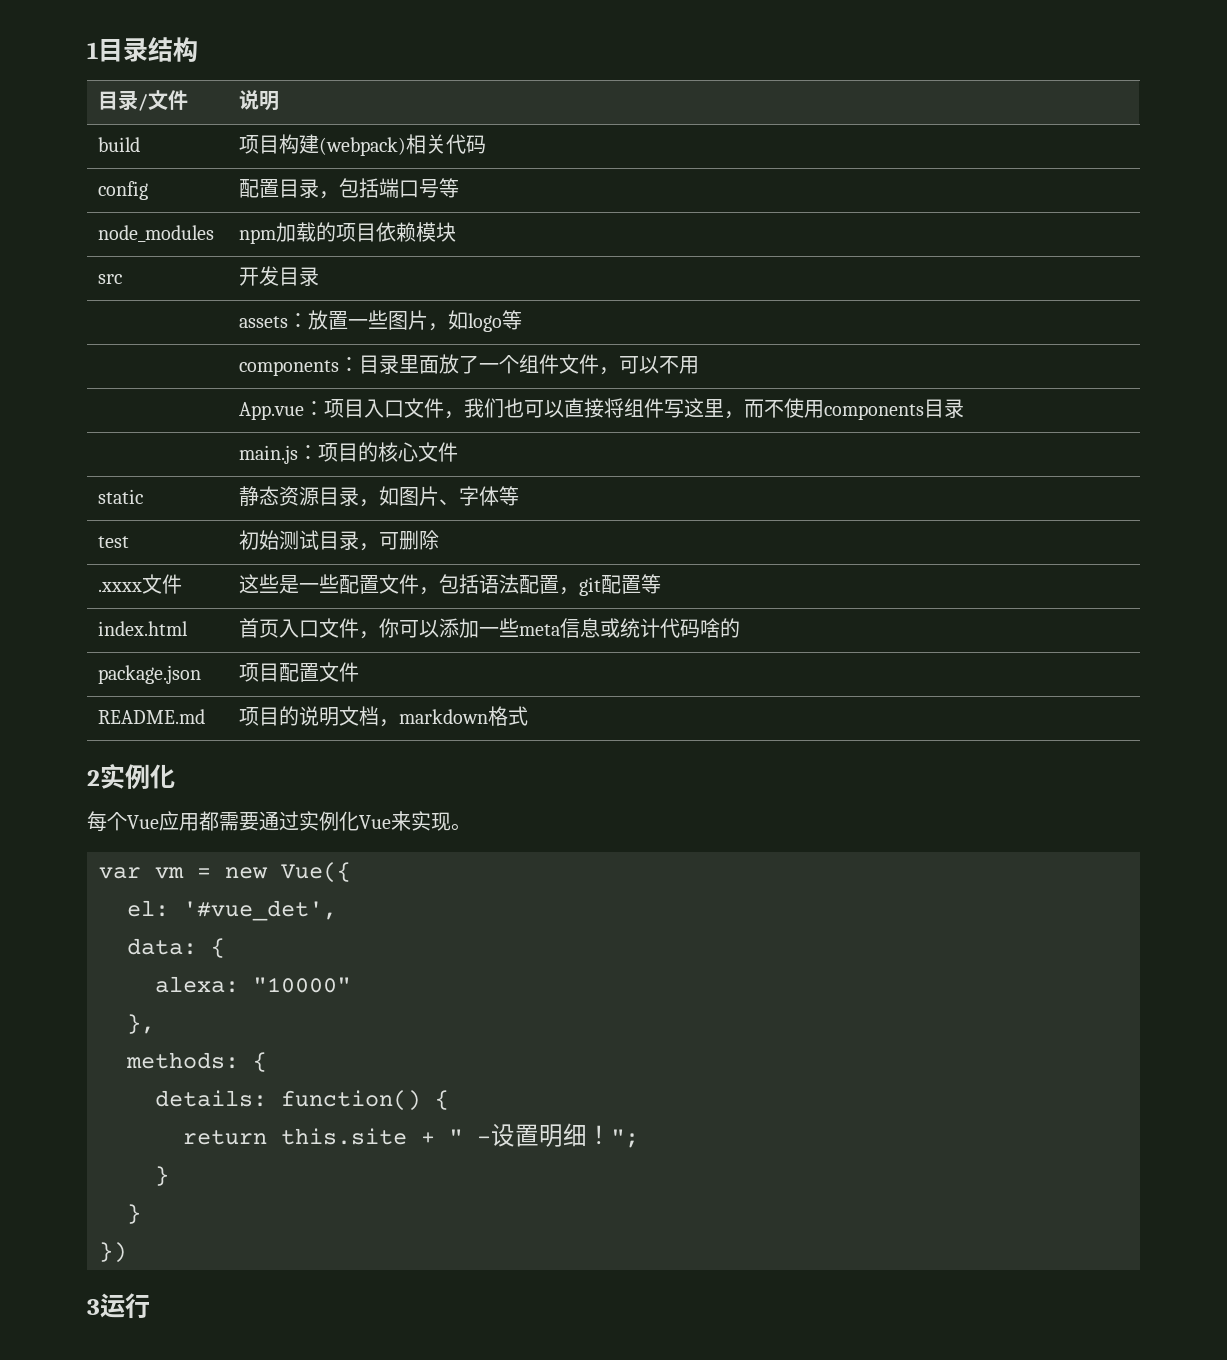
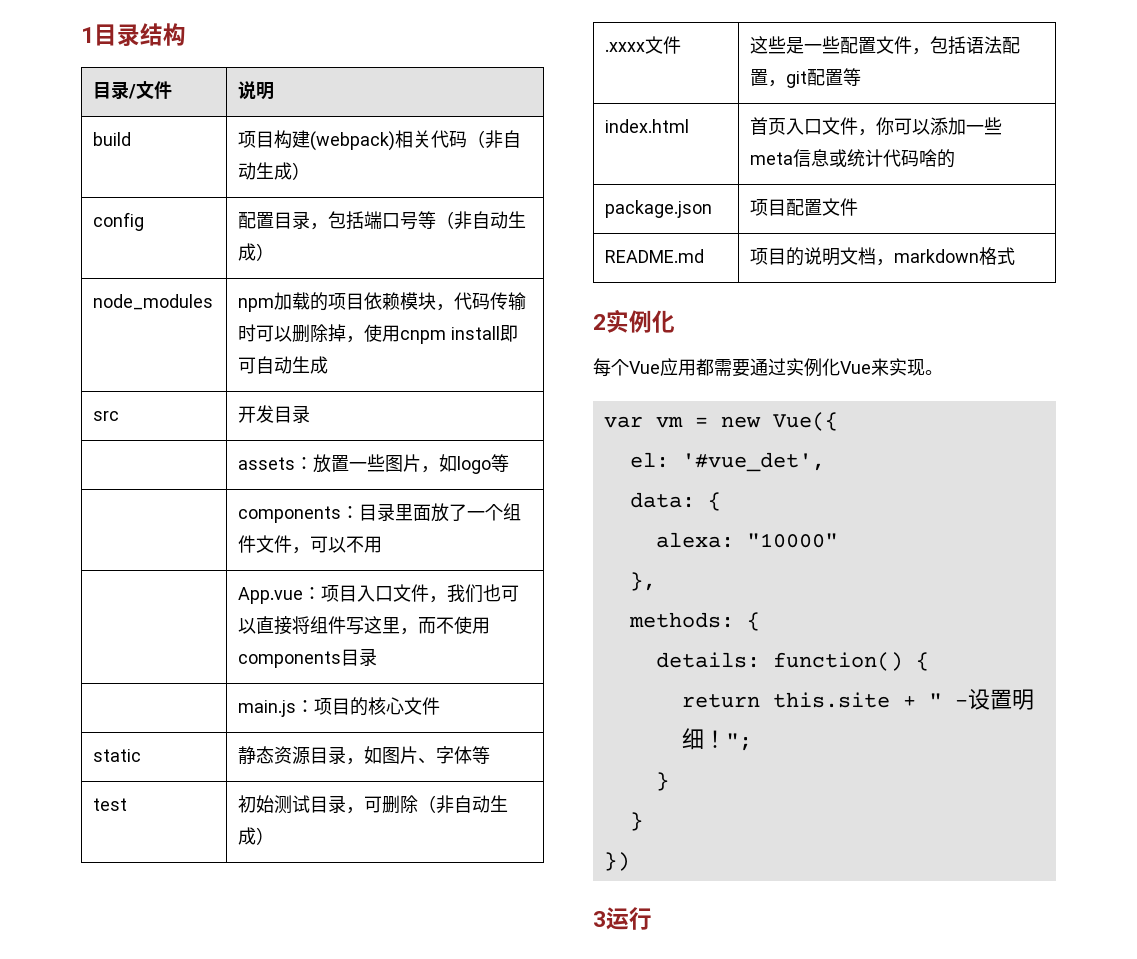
- build | 项目构建(webpack)相关代码
+ build | 项目构建(webpack)相关代码（非自动生成）
- config | 配置目录，包括端口号等
+ config | 配置目录，包括端口号等（非自动生成）
- node_modules | npm加载的项目依赖模块
+ node_modules | npm加载的项目依赖模块，代码传输时可以删除掉，使用cnpm install即可自动生成
- test | 初始测试目录，可删除
+ test | 初始测试目录，可删除（非自动生成）

